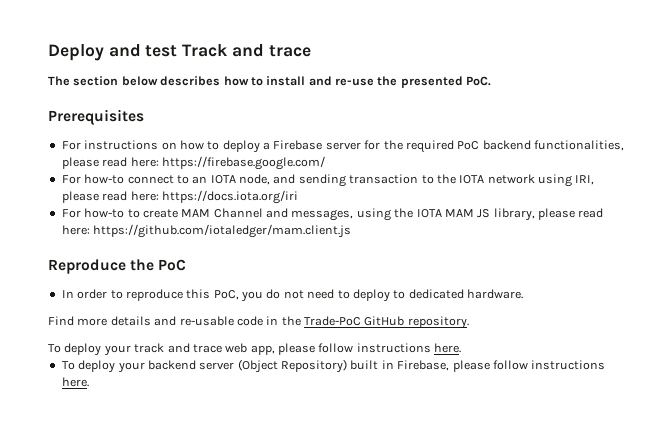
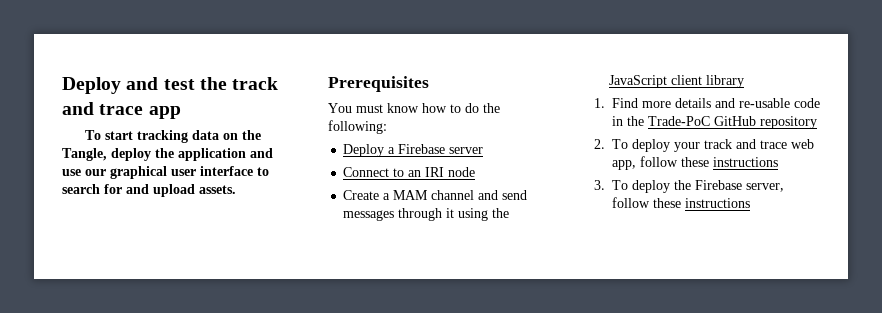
- Deploy and test Track and trace
- The section below describes how to install and re-use the presented PoC.
+ Deploy and test the track and trace app
+ To start tracking data on the Tangle, deploy the application and use our graphical user interface to search for and upload assets.
  Prerequisites
- For instructions on how to deploy a Firebase server for the required PoC backend functionalities, please read here: https://firebase.google.com/
- For how-to connect to an IOTA node, and sending transaction to the IOTA network using IRI, please read here: https://docs.iota.org/iri
- For how-to to create MAM Channel and messages, using the IOTA MAM JS library, please read here: https://github.com/iotaledger/mam.client.js
- Reproduce the PoC
- In order to reproduce this PoC, you do not need to deploy to dedicated hardware.
- Find more details and re-usable code in the Trade-PoC GitHub repository.
- To deploy your track and trace web app, please follow instructions here.
- To deploy your backend server (Object Repository) built in Firebase, please follow instructions here.
+ You must know how to do the following:
+ Deploy a Firebase server
+ Connect to an IRI node
+ Create a MAM channel and send messages through it using the JavaScript client library
+ 1. Find more details and re-usable code in the Trade-PoC GitHub repository
+ 2. To deploy your track and trace web app, follow these instructions
+ 3. To deploy the Firebase server, follow these instructions

